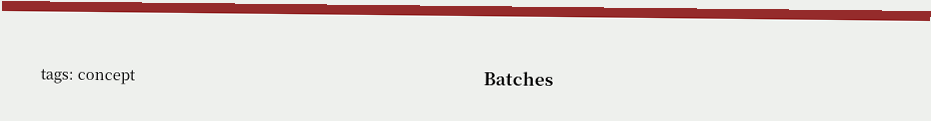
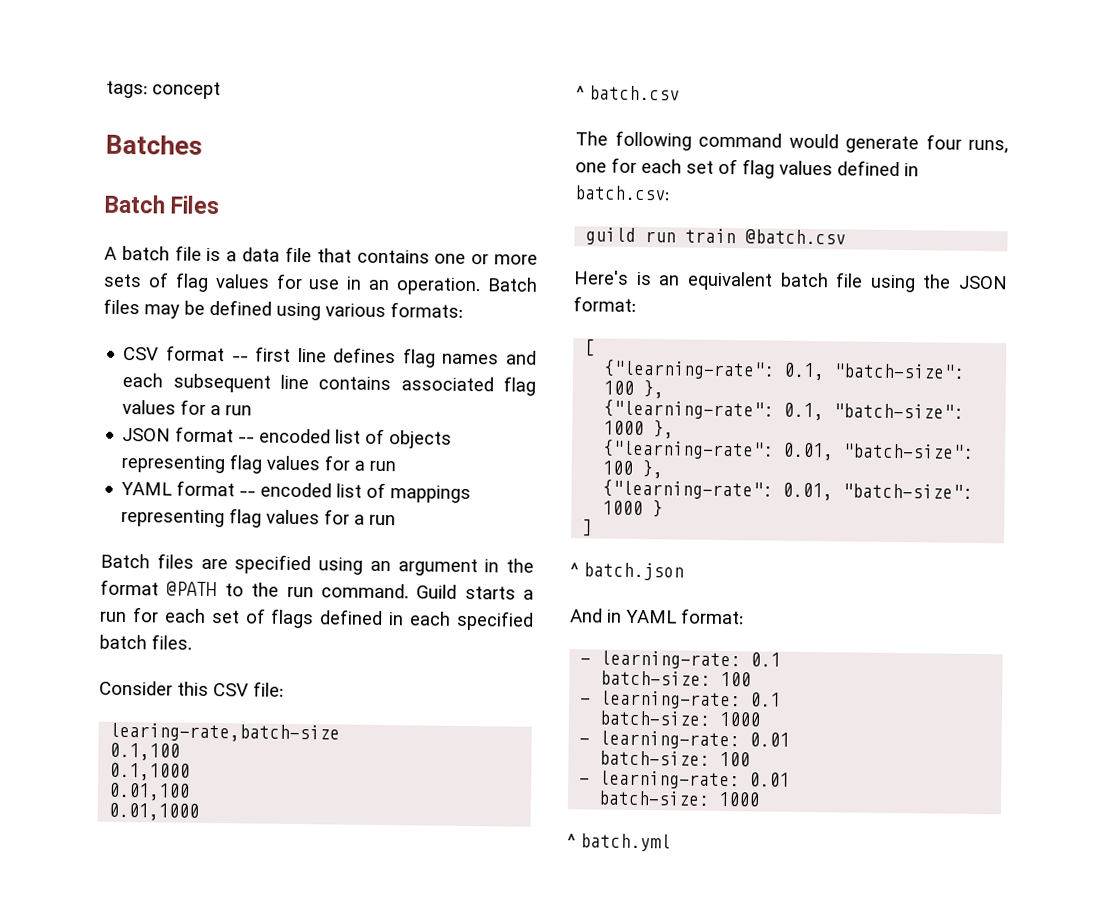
+ Batch Files
+ A batch file is a data file that contains one or more sets of flag values for use in an operation. Batch files may be defined using various formats:
+ CSV format -- first line defines flag names and each subsequent line contains associated flag values for a run
+ JSON format -- encoded list of objects representing flag values for a run
+ YAML format -- encoded list of mappings representing flag values for a run
+ Batch files are specified using an argument in the format @PATH to the run command. Guild starts a run for each set of flags defined in each specified batch files.
+ Consider this CSV file:
+ learing-rate,batch-size
+ 0.1,100
+ 0.1,1000
+ 0.01,100
+ 0.01,1000
+ ^ batch.csv
+ The following command would generate four runs, one for each set of flag values defined in batch.csv:
+ guild run train @batch.csv
+ Here's is an equivalent batch file using the JSON format:
+ [
+ {"learning-rate": 0.1, "batch-size": 100 },
+ {"learning-rate": 0.1, "batch-size": 1000 },
+ {"learning-rate": 0.01, "batch-size": 100 },
+ {"learning-rate": 0.01, "batch-size": 1000 }
+ ]
+ ^ batch.json
+ And in YAML format:
+ - learning-rate: 0.1
+ batch-size: 100
+ - learning-rate: 0.1
+ batch-size: 1000
+ - learning-rate: 0.01
+ batch-size: 100
+ - learning-rate: 0.01
+ batch-size: 1000
+ ^ batch.yml

